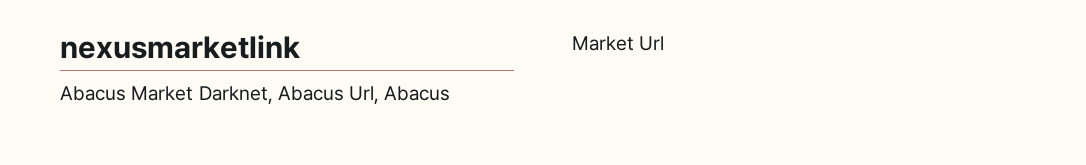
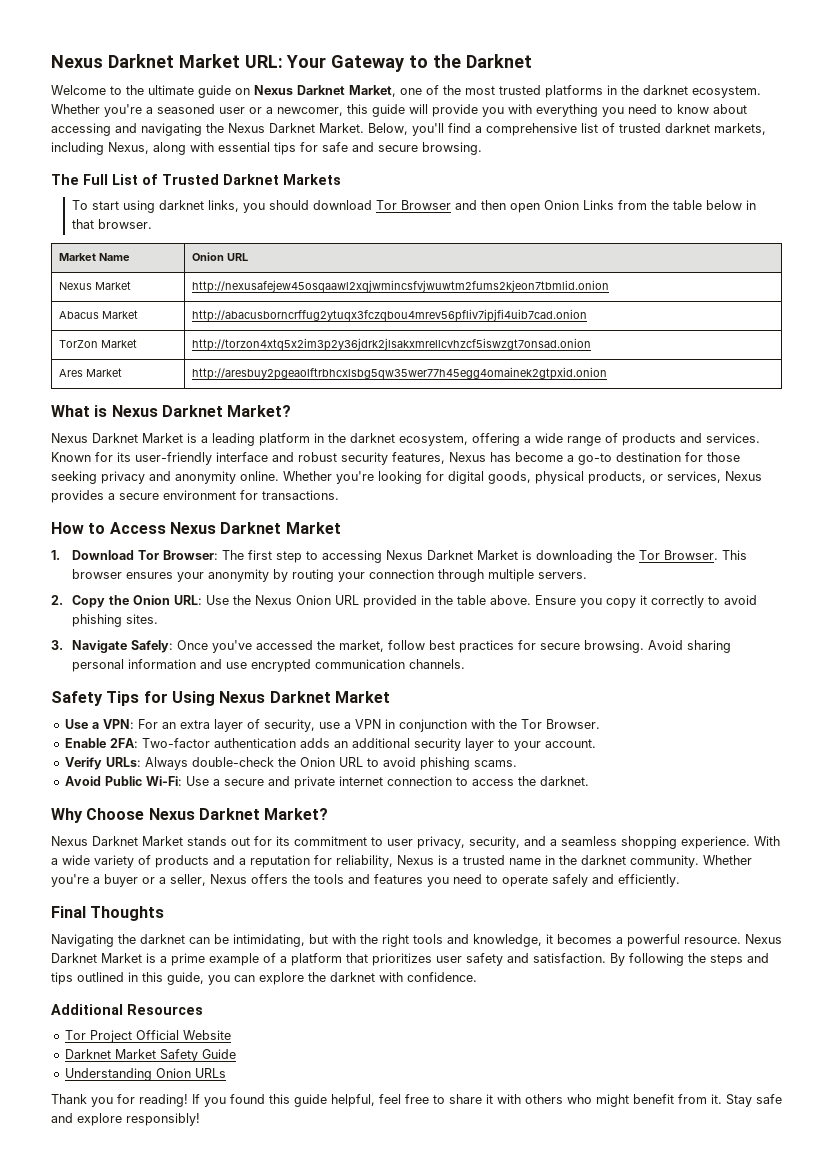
- nexusmarketlink
- Abacus Market Darknet, Abacus Url, Abacus Market Url
+ Nexus Darknet Market URL: Your Gateway to the Darknet
+ Welcome to the ultimate guide on Nexus Darknet Market, one of the most trusted platforms in the darknet ecosystem. Whether you're a seasoned user or a newcomer, this guide will provide you with everything you need to know about accessing and navigating the Nexus Darknet Market. Below, you'll find a comprehensive list of trusted darknet markets, including Nexus, along with essential tips for safe and secure browsing.
+ The Full List of Trusted Darknet Markets
+ To start using darknet links, you should download Tor Browser and then open Onion Links from the table below in that browser.
+ Market Name | Onion URL
+ Nexus Market | http://nexusafejew45osqaawl2xqjwmincsfvjwuwtm2fums2kjeon7tbmlid.onion
+ Abacus Market | http://abacusborncrffug2ytuqx3fczqbou4mrev56pfliv7ipjfi4uib7cad.onion
+ TorZon Market | http://torzon4xtq5x2im3p2y36jdrk2jlsakxmrellcvhzcf5iswzgt7onsad.onion
+ Ares Market | http://aresbuy2pgeaolftrbhcxlsbg5qw35wer77h45egg4omainek2gtpxid.onion
+ What is Nexus Darknet Market?
+ Nexus Darknet Market is a leading platform in the darknet ecosystem, offering a wide range of products and services. Known for its user-friendly interface and robust security features, Nexus has become a go-to destination for those seeking privacy and anonymity online. Whether you're looking for digital goods, physical products, or services, Nexus provides a secure environment for transactions.
+ How to Access Nexus Darknet Market
+ 1. Download Tor Browser: The first step to accessing Nexus Darknet Market is downloading the Tor Browser. This browser ensures your anonymity by routing your connection through multiple servers.
+ 2. Copy the Onion URL: Use the Nexus Onion URL provided in the table above. Ensure you copy it correctly to avoid phishing sites.
+ 3. Navigate Safely: Once you've accessed the market, follow best practices for secure browsing. Avoid sharing personal information and use encrypted communication channels.
+ Safety Tips for Using Nexus Darknet Market
+ Use a VPN: For an extra layer of security, use a VPN in conjunction with the Tor Browser.
+ Enable 2FA: Two-factor authentication adds an additional security layer to your account.
+ Verify URLs: Always double-check the Onion URL to avoid phishing scams.
+ Avoid Public Wi-Fi: Use a secure and private internet connection to access the darknet.
+ Why Choose Nexus Darknet Market?
+ Nexus Darknet Market stands out for its commitment to user privacy, security, and a seamless shopping experience. With a wide variety of products and a reputation for reliability, Nexus is a trusted name in the darknet community. Whether you're a buyer or a seller, Nexus offers the tools and features you need to operate safely and efficiently.
+ Final Thoughts
+ Navigating the darknet can be intimidating, but with the right tools and knowledge, it becomes a powerful resource. Nexus Darknet Market is a prime example of a platform that prioritizes user safety and satisfaction. By following the steps and tips outlined in this guide, you can explore the darknet with confidence.
+ Additional Resources
+ Tor Project Official Website
+ Darknet Market Safety Guide
+ Understanding Onion URLs
+ Thank you for reading! If you found this guide helpful, feel free to share it with others who might benefit from it. Stay safe and explore responsibly!

